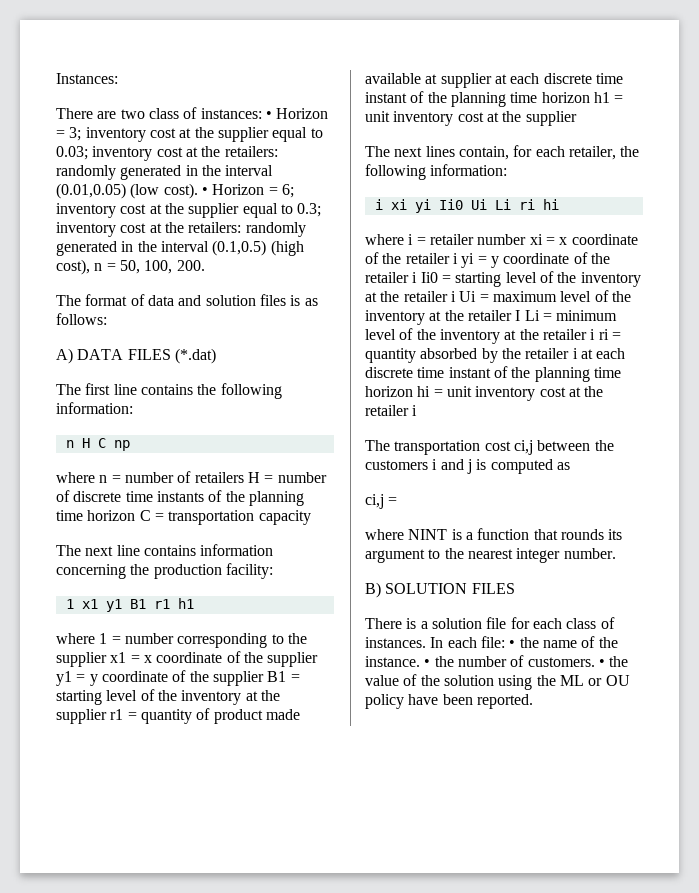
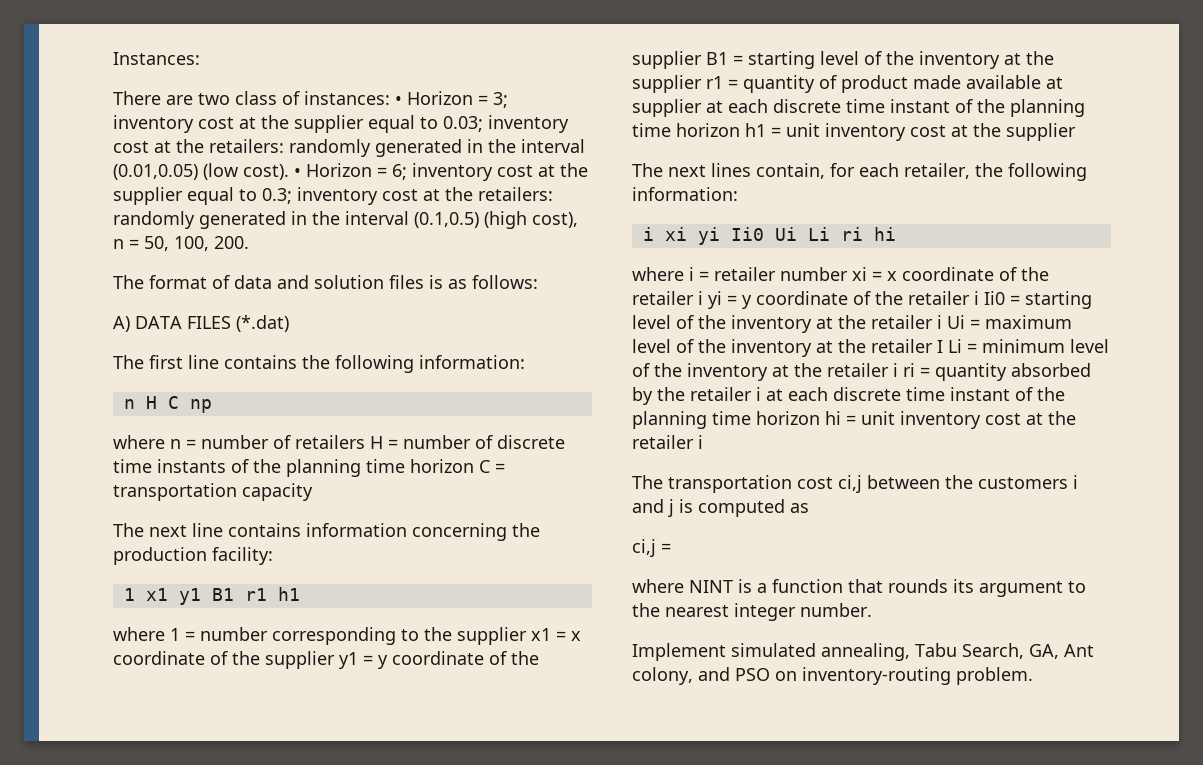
- B) SOLUTION FILES
- There is a solution file for each class of instances. In each file: • the name of the instance. • the number of customers. • the value of the solution using the ML or OU policy have been reported.
+ Implement simulated annealing, Tabu Search, GA, Ant colony, and PSO on inventory-routing problem.

